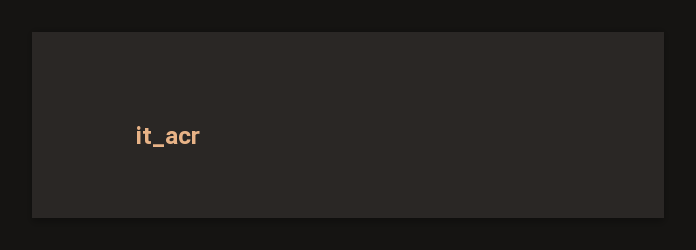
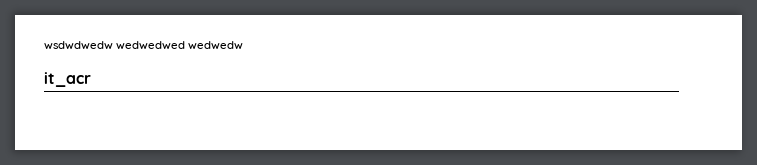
+ wsdwdwedw wedwedwed wedwedw

